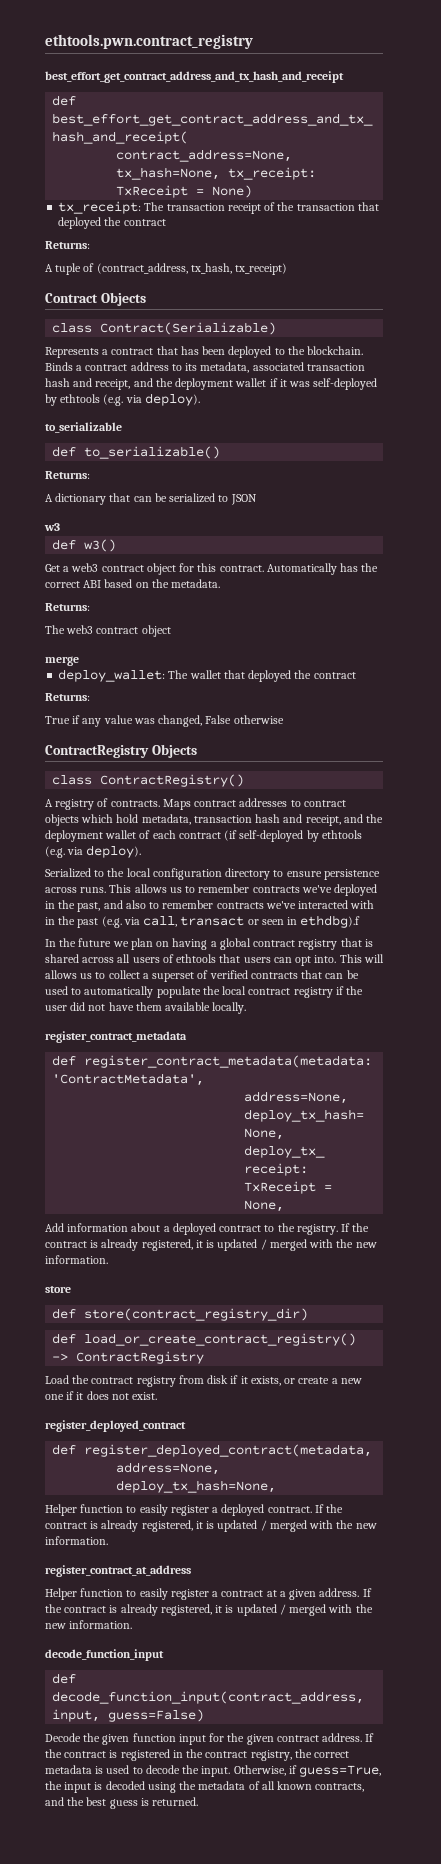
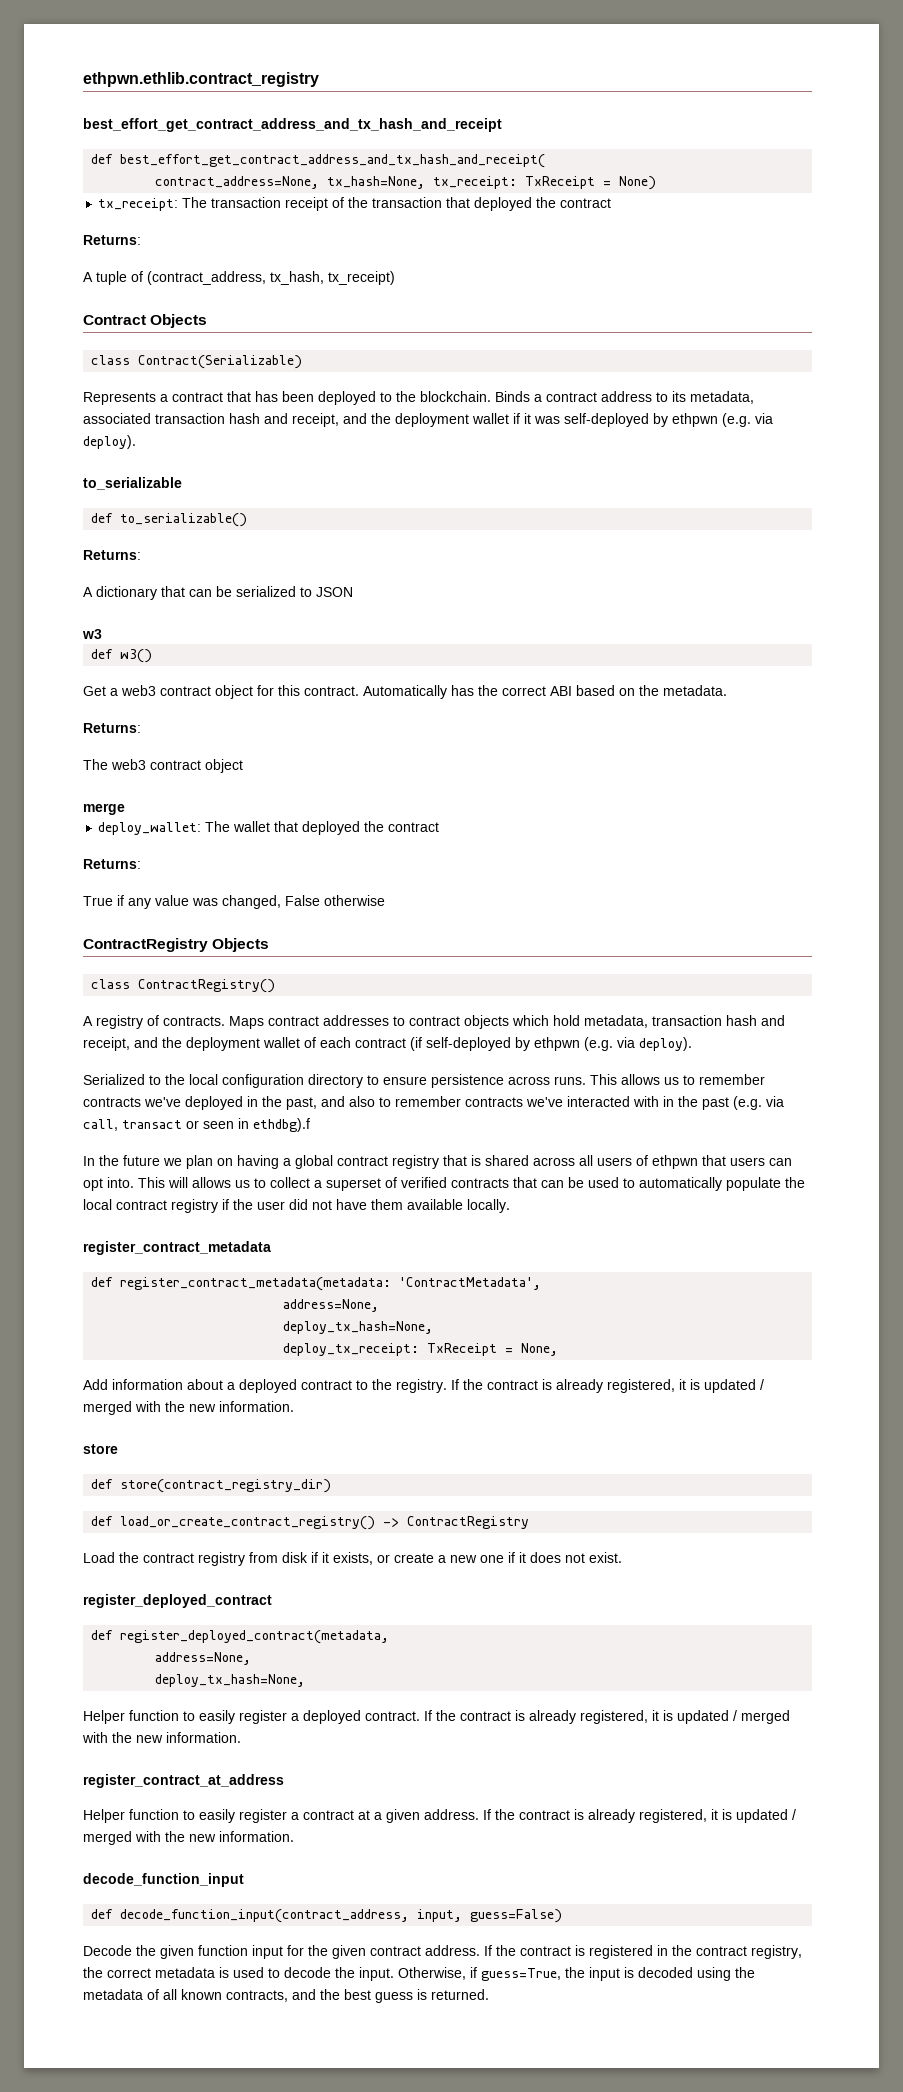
- ethtools.pwn.contract_registry
+ ethpwn.ethlib.contract_registry
- Binds a contract address to its metadata, associated transaction hash and receipt, and the deployment wallet if it was self-deployed by ethtools (e.g. via deploy).
+ Binds a contract address to its metadata, associated transaction hash and receipt, and the deployment wallet if it was self-deployed by ethpwn (e.g. via deploy).
- Maps contract addresses to contract objects which hold metadata, transaction hash and receipt, and the deployment wallet of each contract (if self-deployed by ethtools (e.g. via deploy).
+ Maps contract addresses to contract objects which hold metadata, transaction hash and receipt, and the deployment wallet of each contract (if self-deployed by ethpwn (e.g. via deploy).
- In the future we plan on having a global contract registry that is shared across all users of ethtools that users can opt into.
+ In the future we plan on having a global contract registry that is shared across all users of ethpwn that users can opt into.

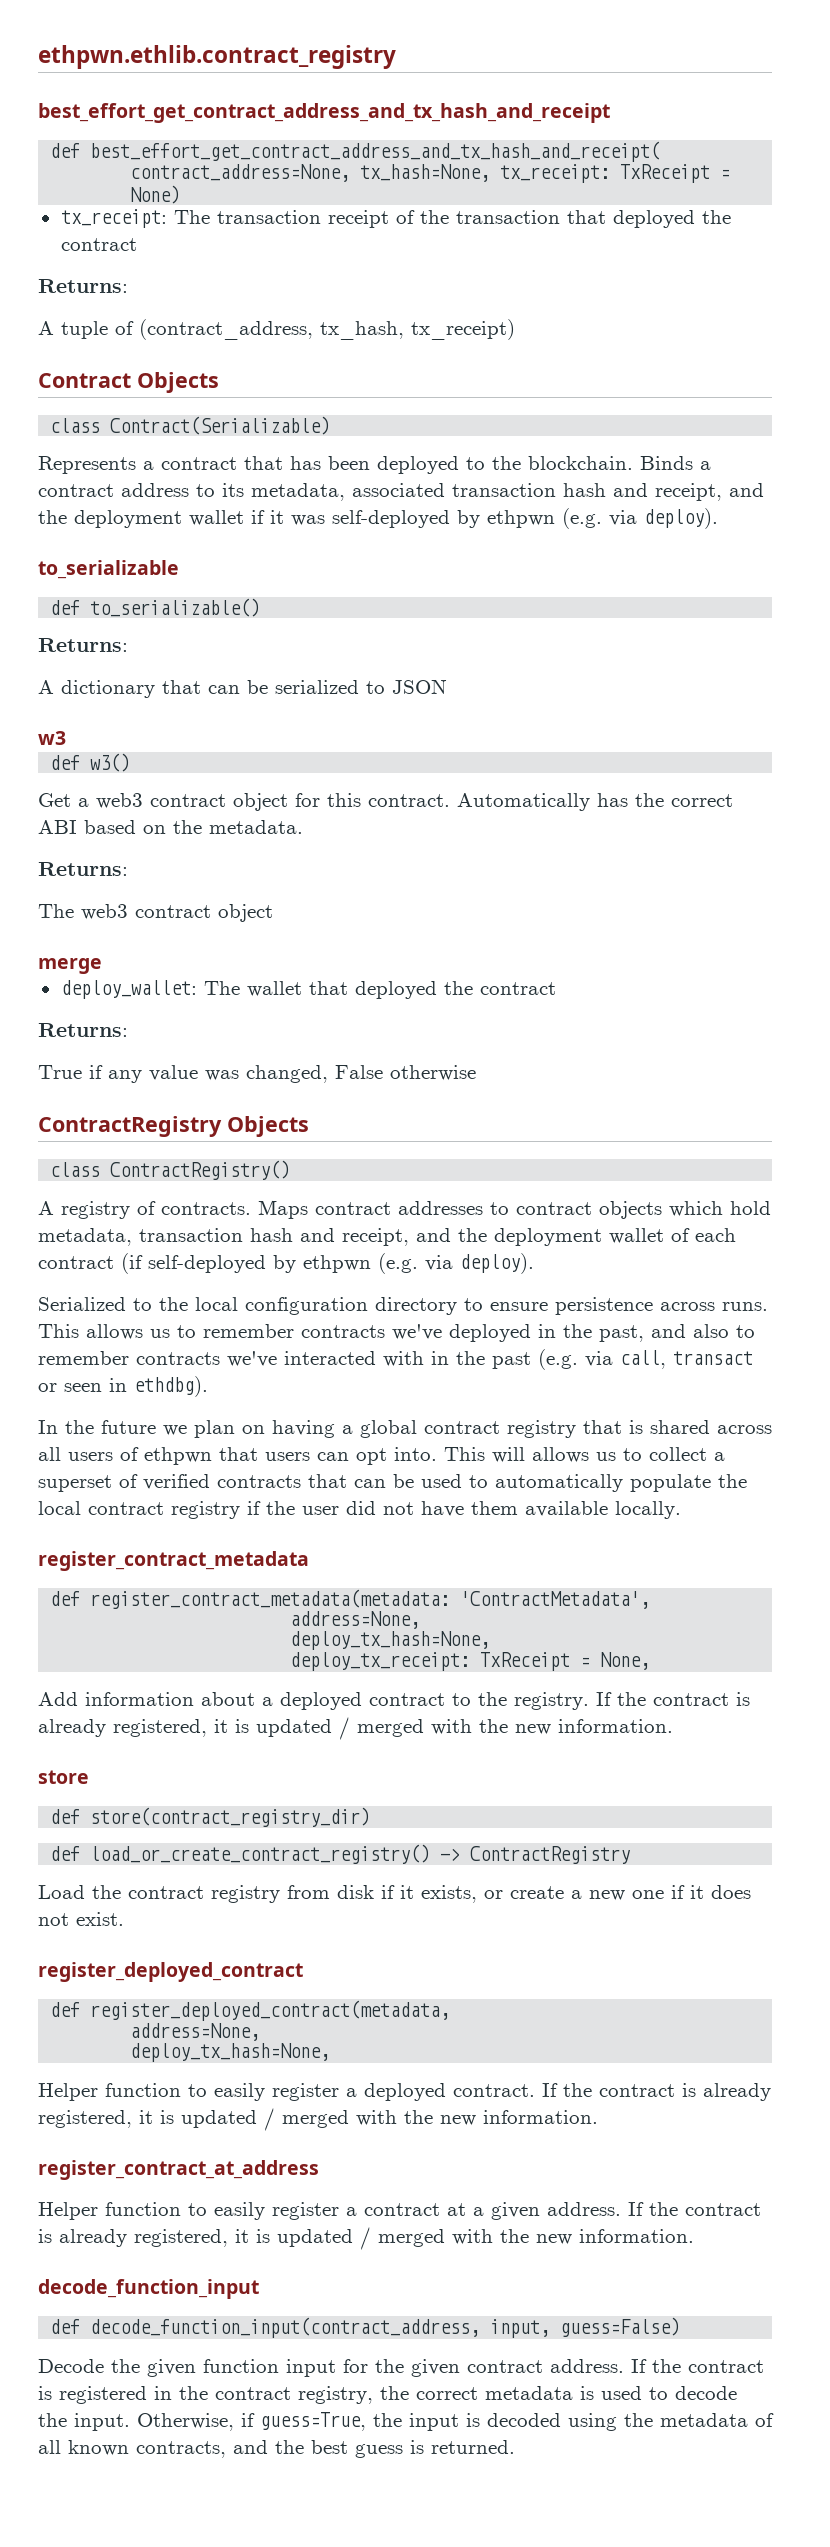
- This allows us to remember contracts we've deployed in the past, and also to remember contracts we've interacted with in the past (e.g. via call, transact or seen in ethdbg).f
+ This allows us to remember contracts we've deployed in the past, and also to remember contracts we've interacted with in the past (e.g. via call, transact or seen in ethdbg).

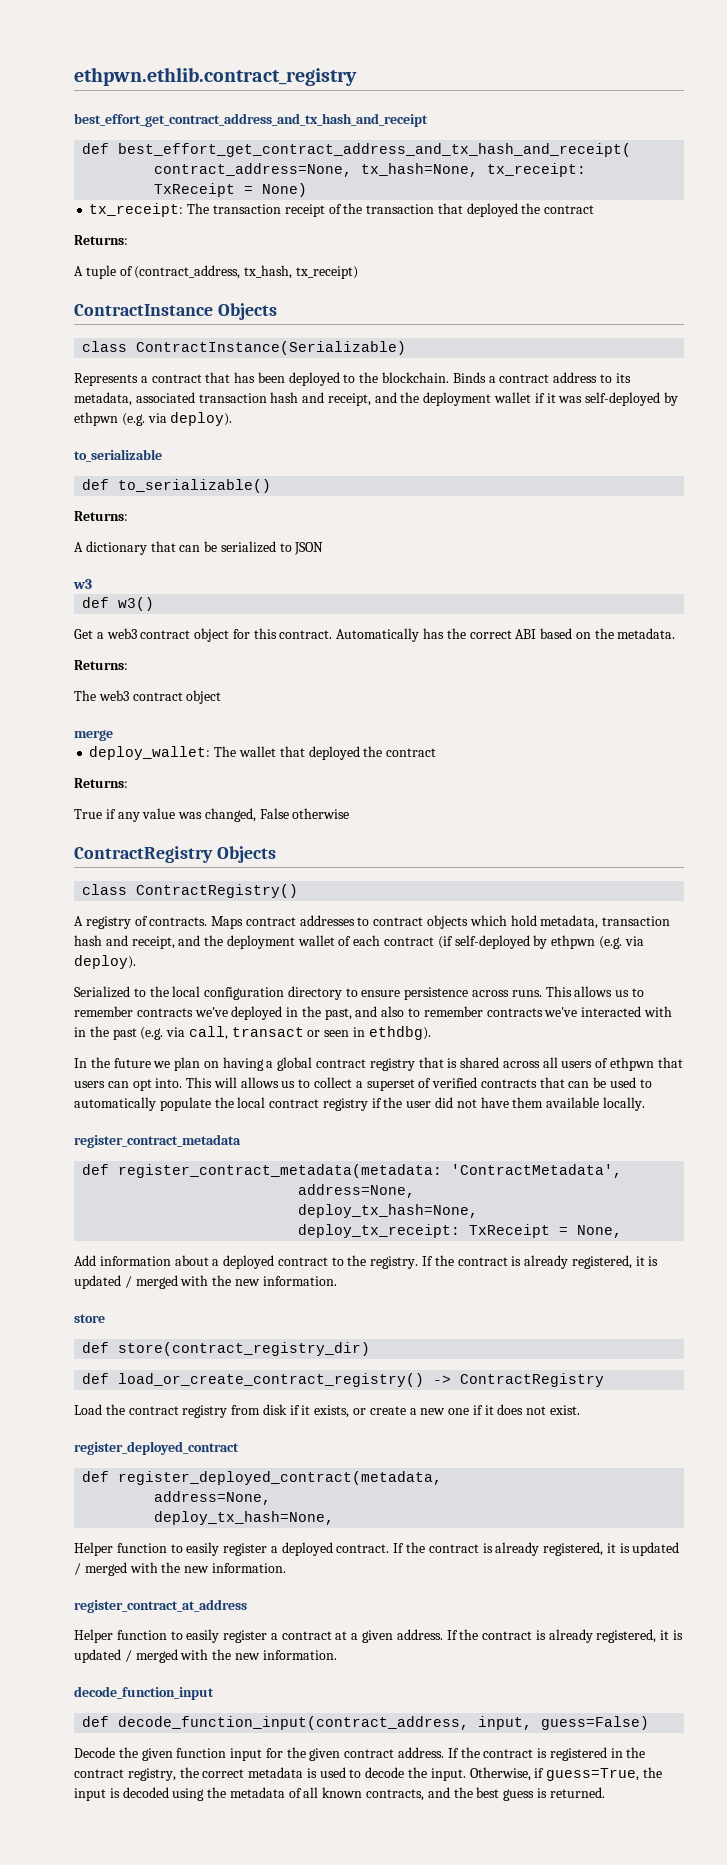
- Contract Objects
- class Contract(Serializable)
+ ContractInstance Objects
+ class ContractInstance(Serializable)

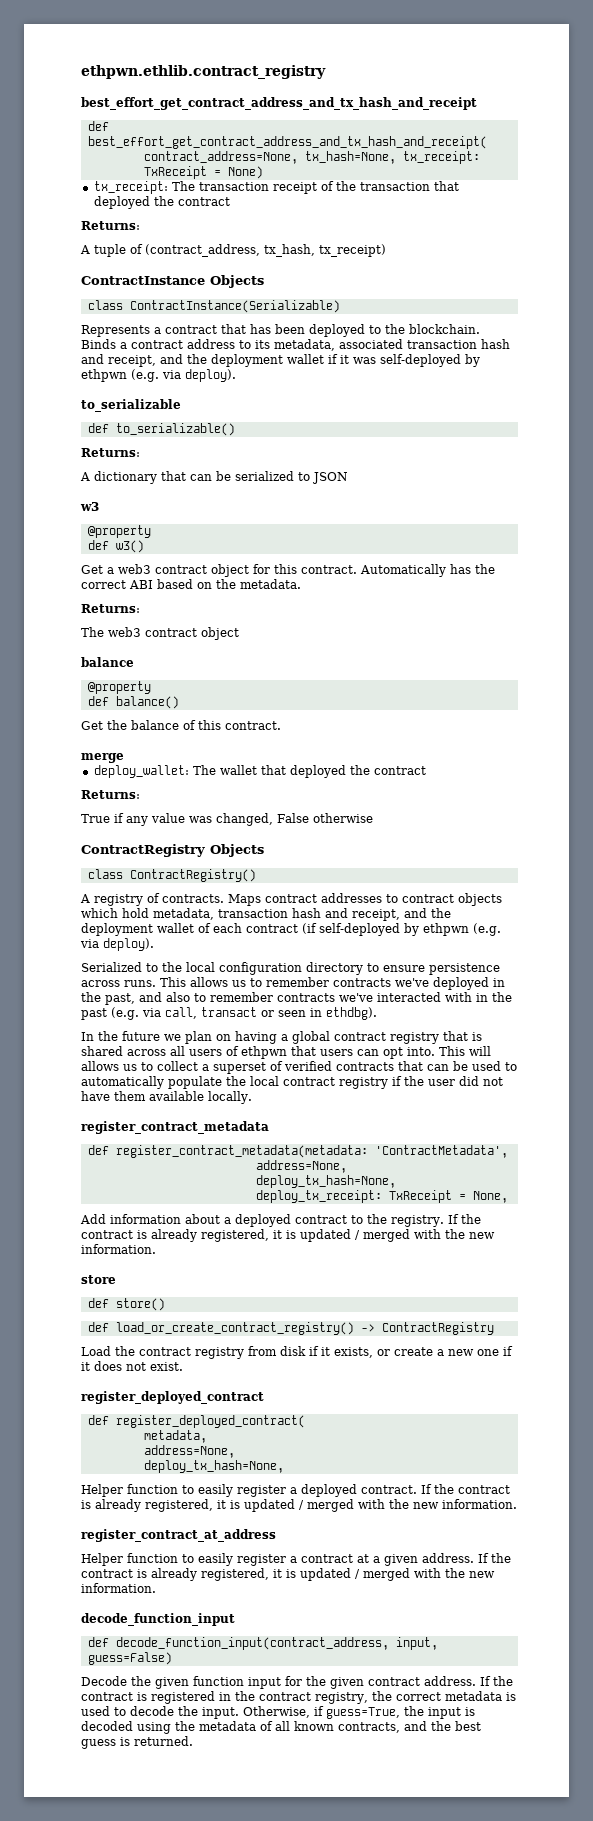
  w3
+ @property
  The web3 contract object
+ balance
+ @property
+ def balance()
+ Get the balance of this contract.
- def store(contract_registry_dir)
+ def store()
- def register_deployed_contract(metadata,
+ def register_deployed_contract(
+ metadata,

